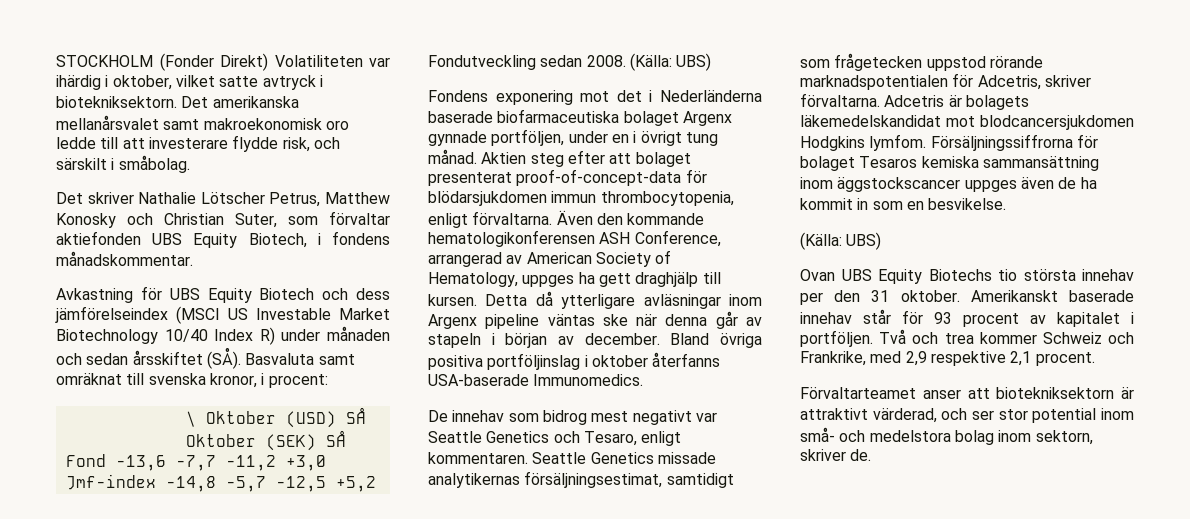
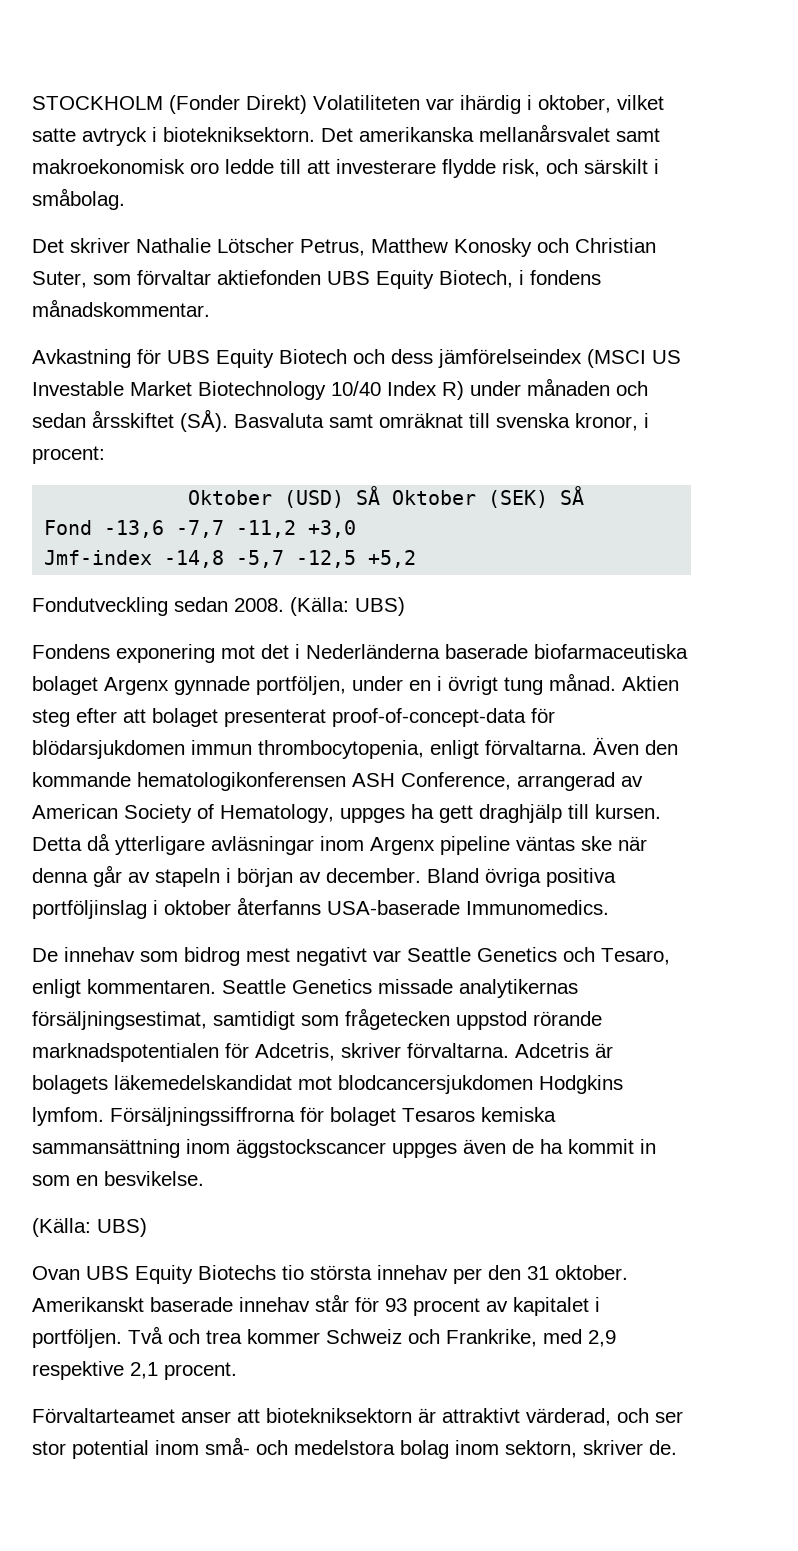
- \ Oktober (USD) SÅ Oktober (SEK) SÅ
+ Oktober (USD) SÅ Oktober (SEK) SÅ

